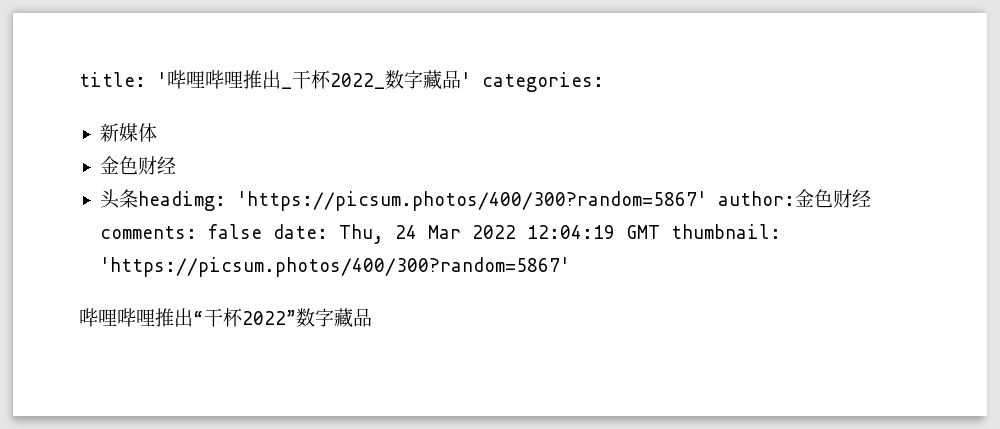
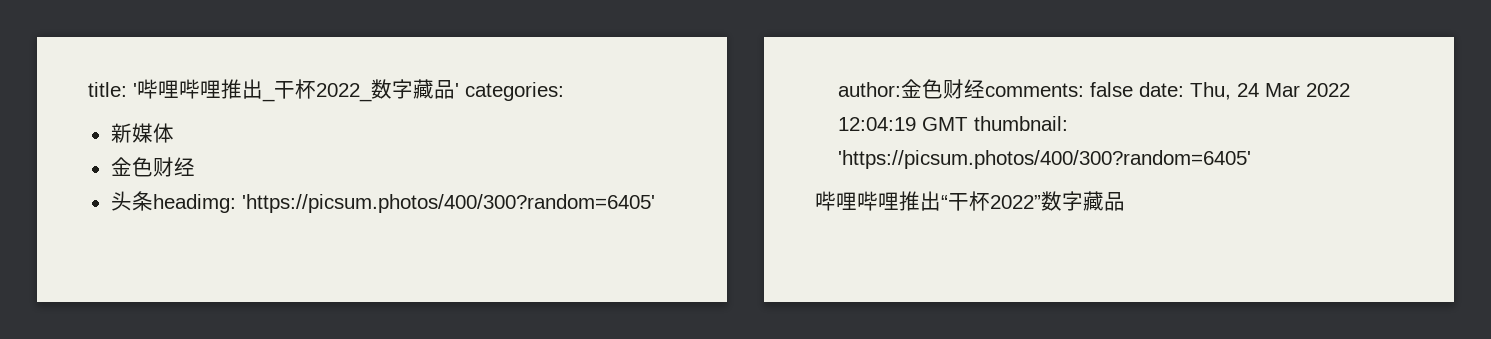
- 头条headimg: 'https://picsum.photos/400/300?random=5867' author:金色财经comments: false date: Thu, 24 Mar 2022 12:04:19 GMT thumbnail: 'https://picsum.photos/400/300?random=5867'
+ 头条headimg: 'https://picsum.photos/400/300?random=6405' author:金色财经comments: false date: Thu, 24 Mar 2022 12:04:19 GMT thumbnail: 'https://picsum.photos/400/300?random=6405'

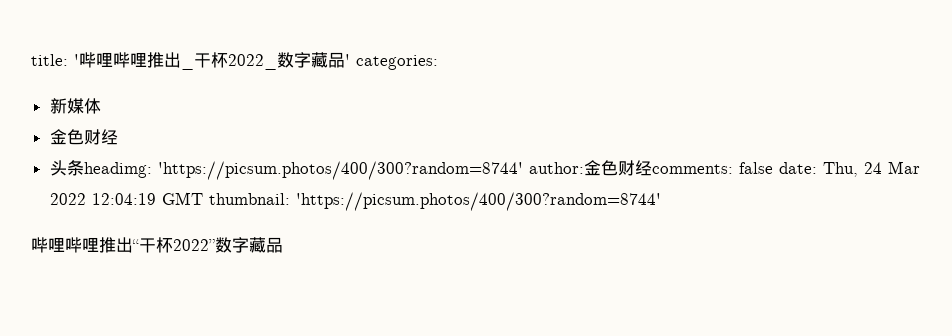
- 头条headimg: 'https://picsum.photos/400/300?random=6405' author:金色财经comments: false date: Thu, 24 Mar 2022 12:04:19 GMT thumbnail: 'https://picsum.photos/400/300?random=6405'
+ 头条headimg: 'https://picsum.photos/400/300?random=8744' author:金色财经comments: false date: Thu, 24 Mar 2022 12:04:19 GMT thumbnail: 'https://picsum.photos/400/300?random=8744'

